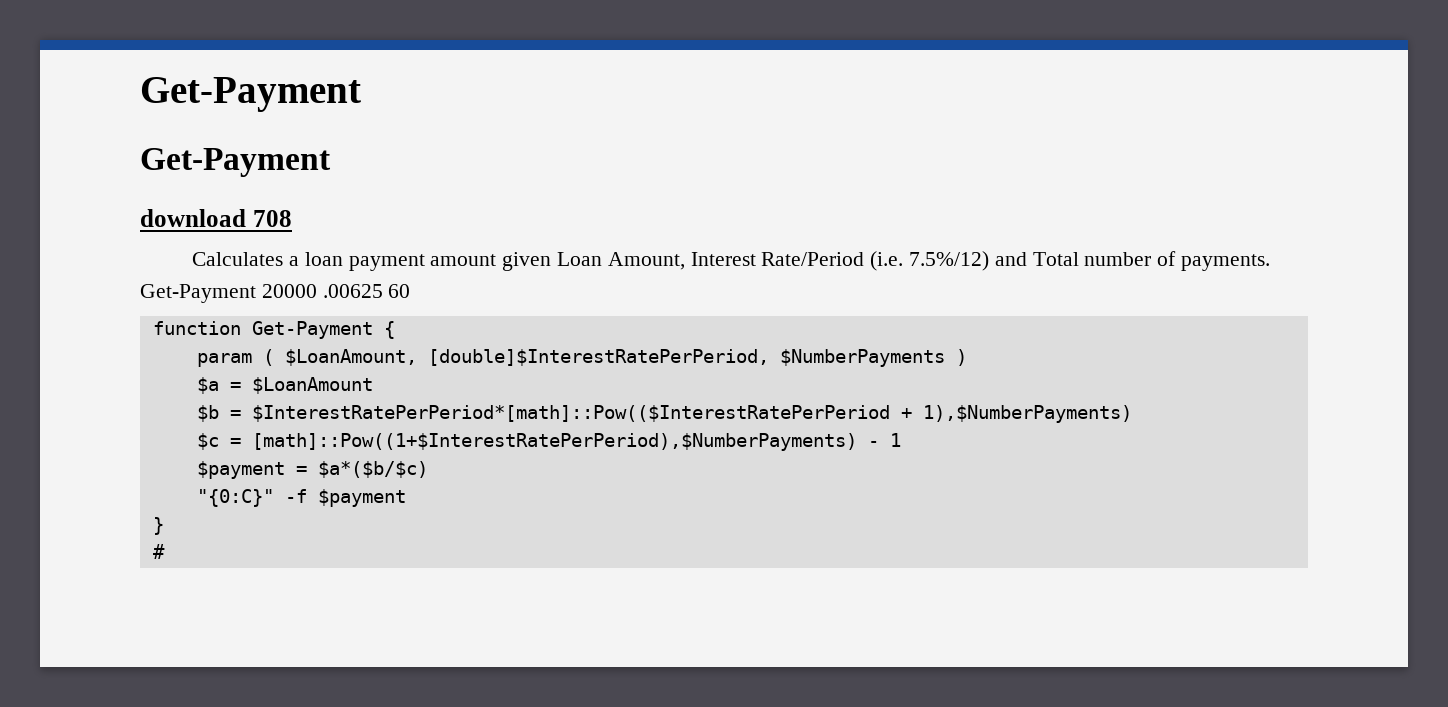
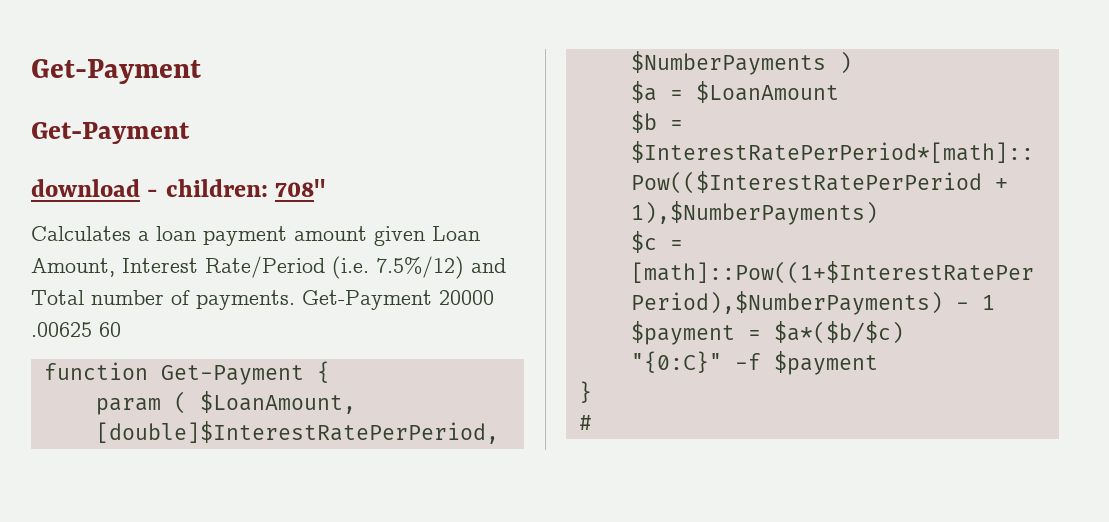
- download 708
+ download - children: 708"

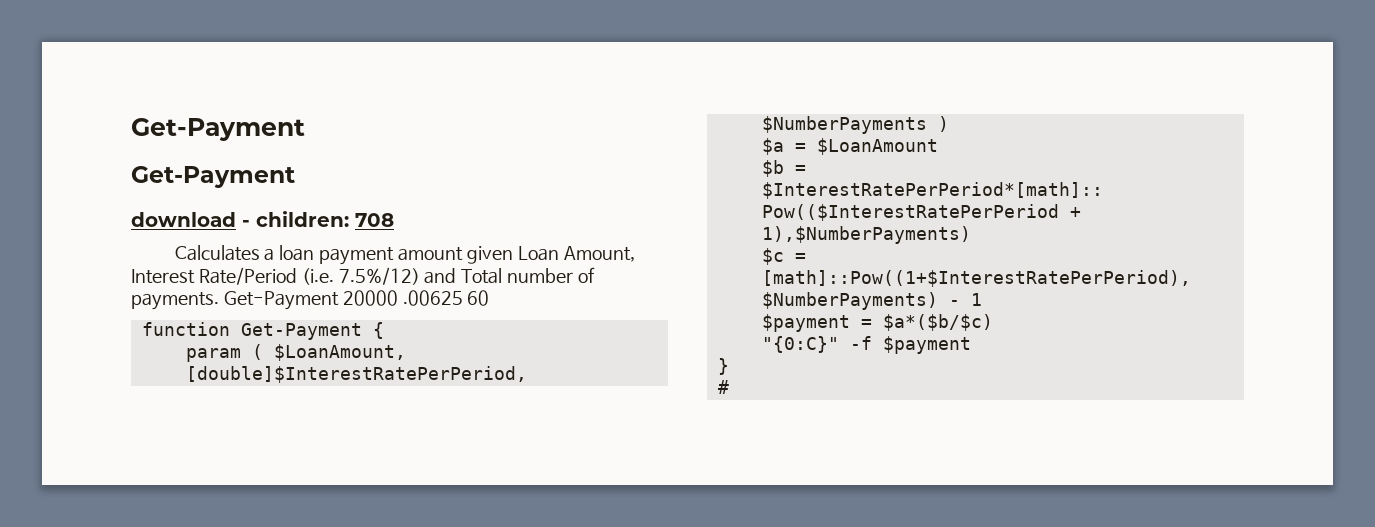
- download - children: 708"
+ download - children: 708

